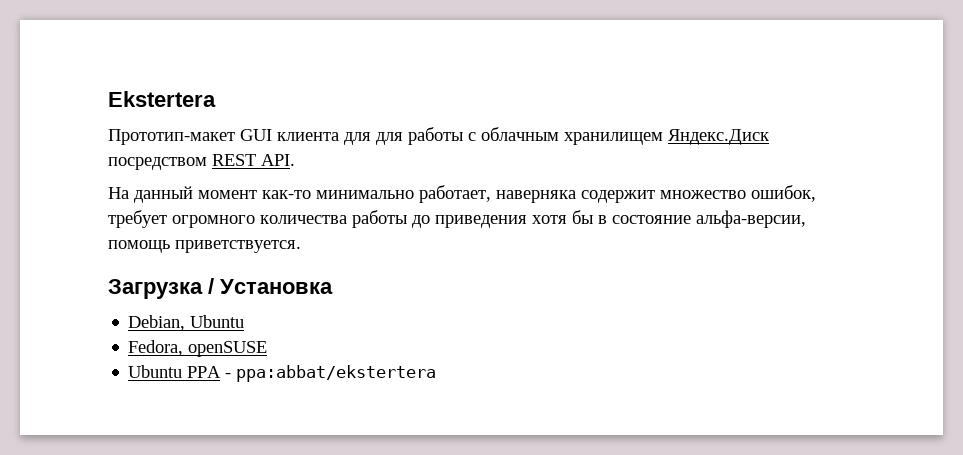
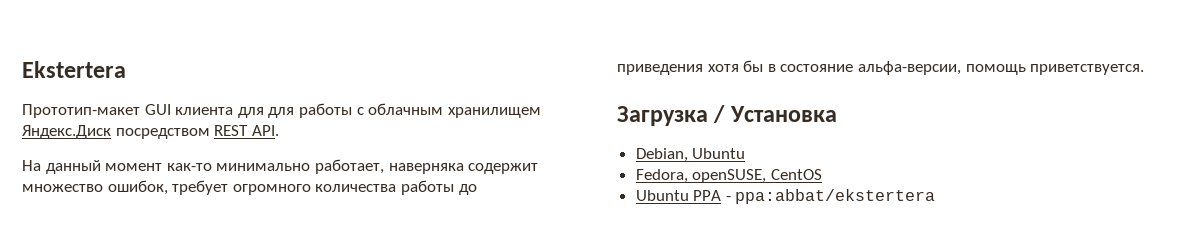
- Fedora, openSUSE
+ Fedora, openSUSE, CentOS

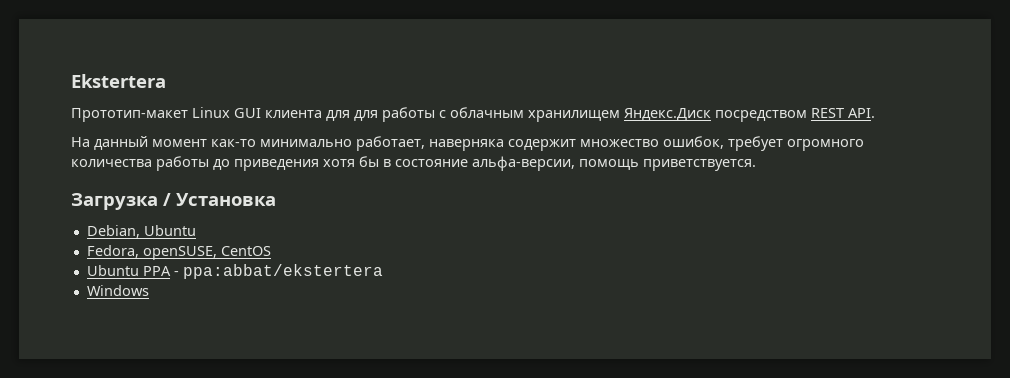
- Прототип-макет GUI клиента для для работы с облачным хранилищем Яндекс.Диск посредством REST API.
+ Прототип-макет Linux GUI клиента для для работы с облачным хранилищем Яндекс.Диск посредством REST API.
+ Windows

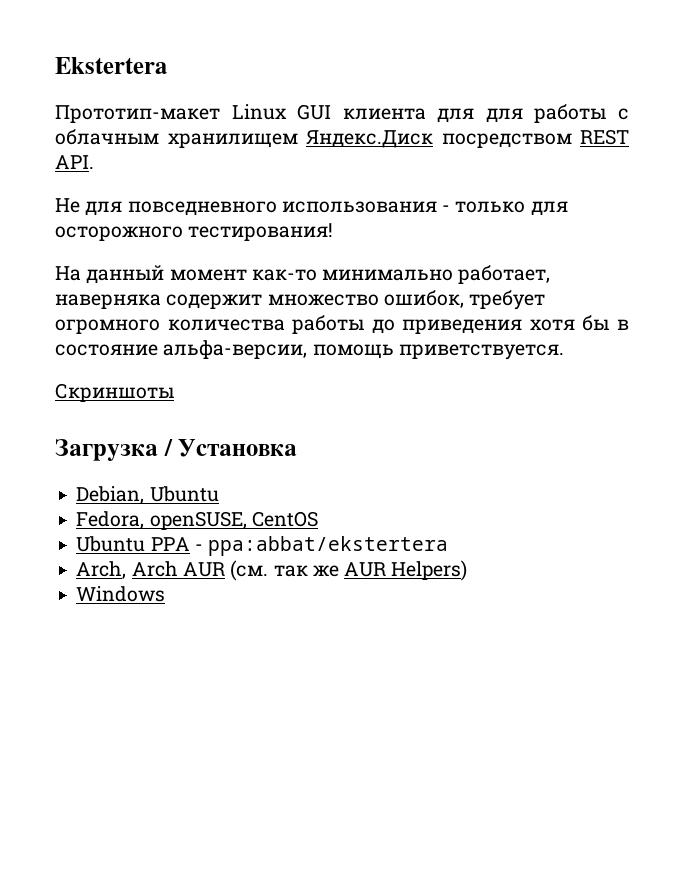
+ Не для повседневного использования - только для осторожного тестирования!
+ Скриншоты
+ Arch, Arch AUR (см. так же AUR Helpers)

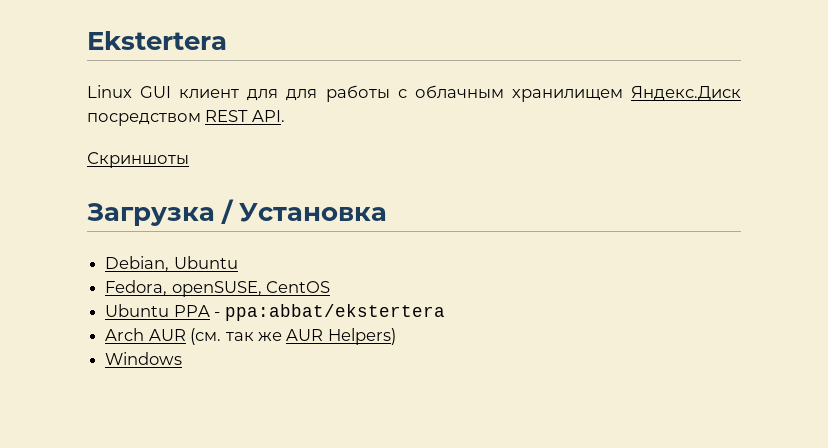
- Прототип-макет Linux GUI клиента для для работы с облачным хранилищем Яндекс.Диск посредством REST API.
+ Linux GUI клиент для для работы с облачным хранилищем Яндекс.Диск посредством REST API.
- Не для повседневного использования - только для осторожного тестирования!
- На данный момент как-то минимально работает, наверняка содержит множество ошибок, требует огромного количества работы до приведения хотя бы в состояние альфа-версии, помощь приветствуется.
- Arch, Arch AUR (см. так же AUR Helpers)
+ Arch AUR (см. так же AUR Helpers)

